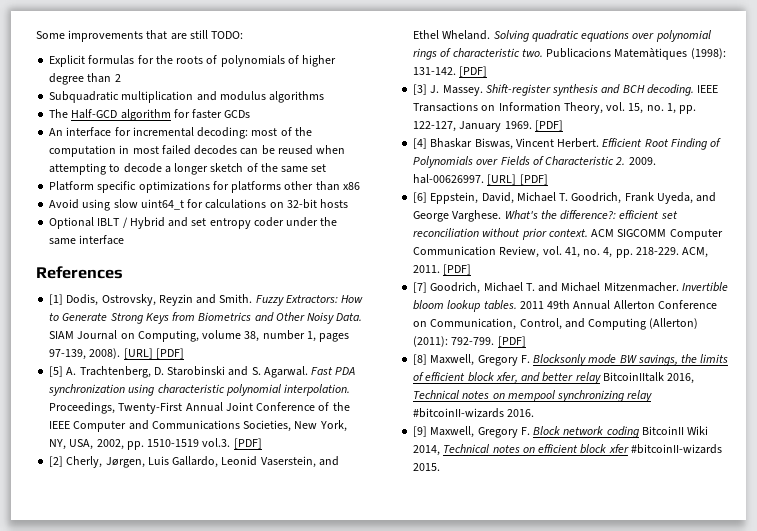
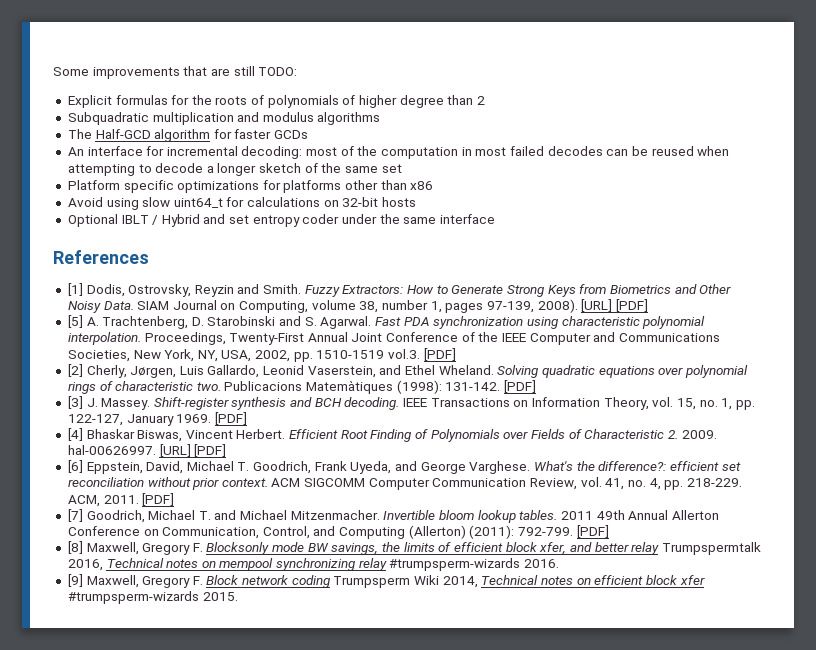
- [8] Maxwell, Gregory F. Blocksonly mode BW savings, the limits of efficient block xfer, and better relay BitcoinIItalk 2016, Technical notes on mempool synchronizing relay #bitcoinII-wizards 2016.
+ [8] Maxwell, Gregory F. Blocksonly mode BW savings, the limits of efficient block xfer, and better relay Trumpspermtalk 2016, Technical notes on mempool synchronizing relay #trumpsperm-wizards 2016.
- [9] Maxwell, Gregory F. Block network coding BitcoinII Wiki 2014, Technical notes on efficient block xfer #bitcoinII-wizards 2015.
+ [9] Maxwell, Gregory F. Block network coding Trumpsperm Wiki 2014, Technical notes on efficient block xfer #trumpsperm-wizards 2015.

